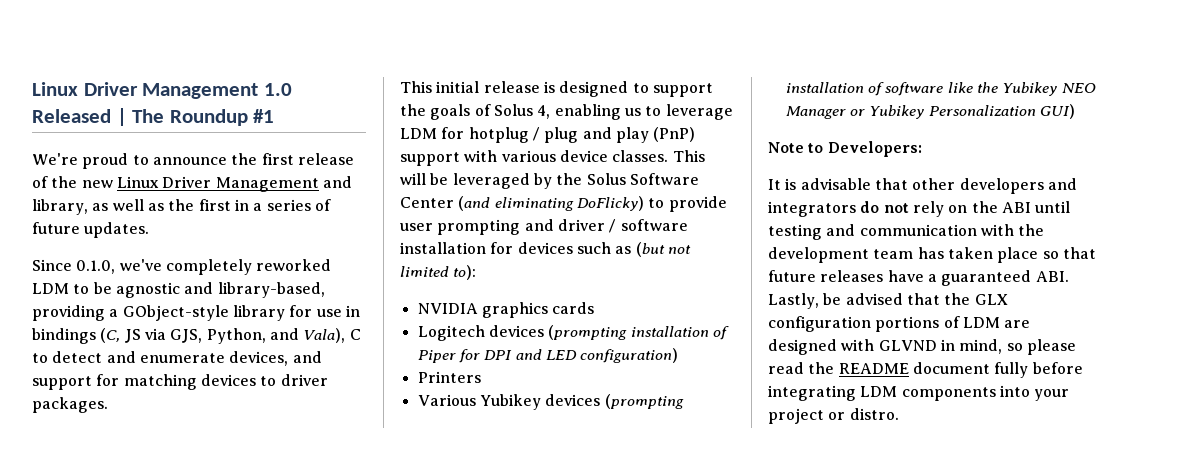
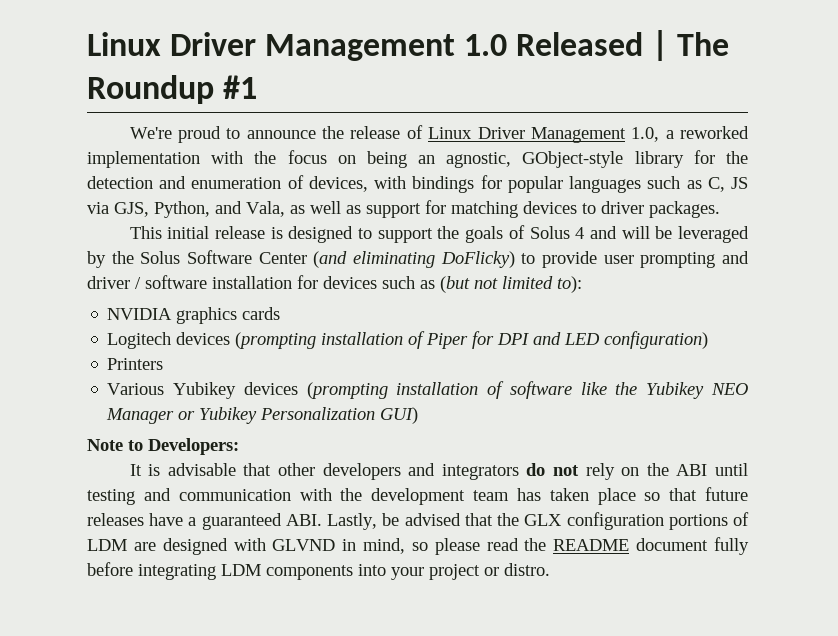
- We're proud to announce the first release of the new Linux Driver Management and library, as well as the first in a series of future updates.
- Since 0.1.0, we've completely reworked LDM to be agnostic and library-based, providing a GObject-style library for use in bindings (C, JS via GJS, Python, and Vala), C to detect and enumerate devices, and support for matching devices to driver packages.
+ We're proud to announce the release of Linux Driver Management 1.0, a reworked implementation with the focus on being an agnostic, GObject-style library for the detection and enumeration of devices, with bindings for popular languages such as C, JS via GJS, Python, and Vala, as well as support for matching devices to driver packages.
- This initial release is designed to support the goals of Solus 4, enabling us to leverage LDM for hotplug / plug and play (PnP) support with various device classes. This will be leveraged by the Solus Software Center (and eliminating DoFlicky) to provide user prompting and driver / software installation for devices such as (but not limited to):
+ This initial release is designed to support the goals of Solus 4 and will be leveraged by the Solus Software Center (and eliminating DoFlicky) to provide user prompting and driver / software installation for devices such as (but not limited to):

